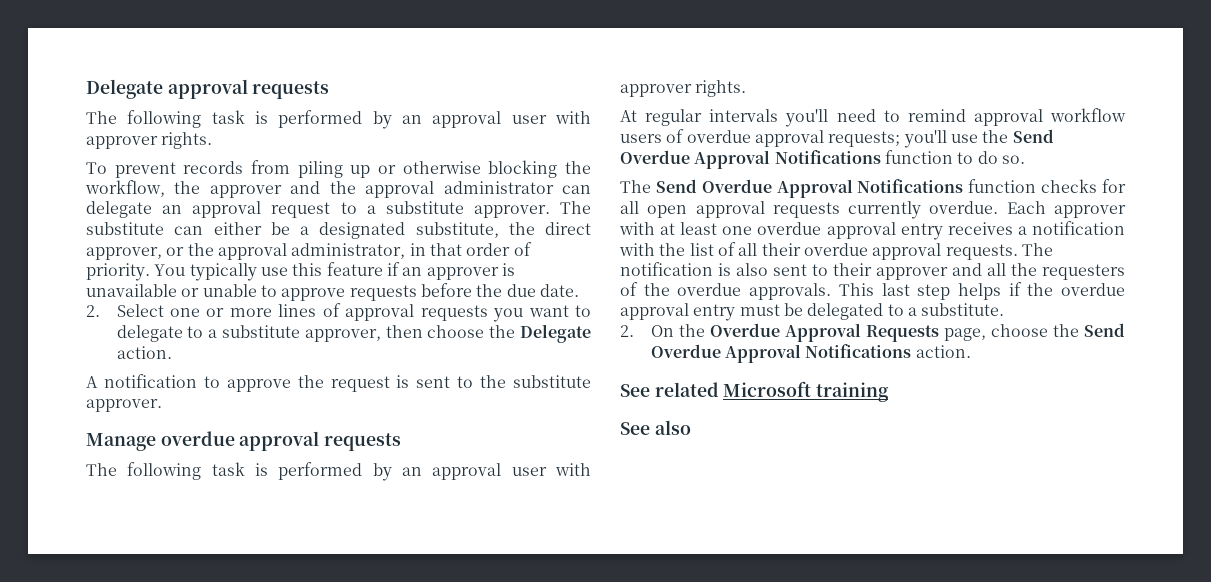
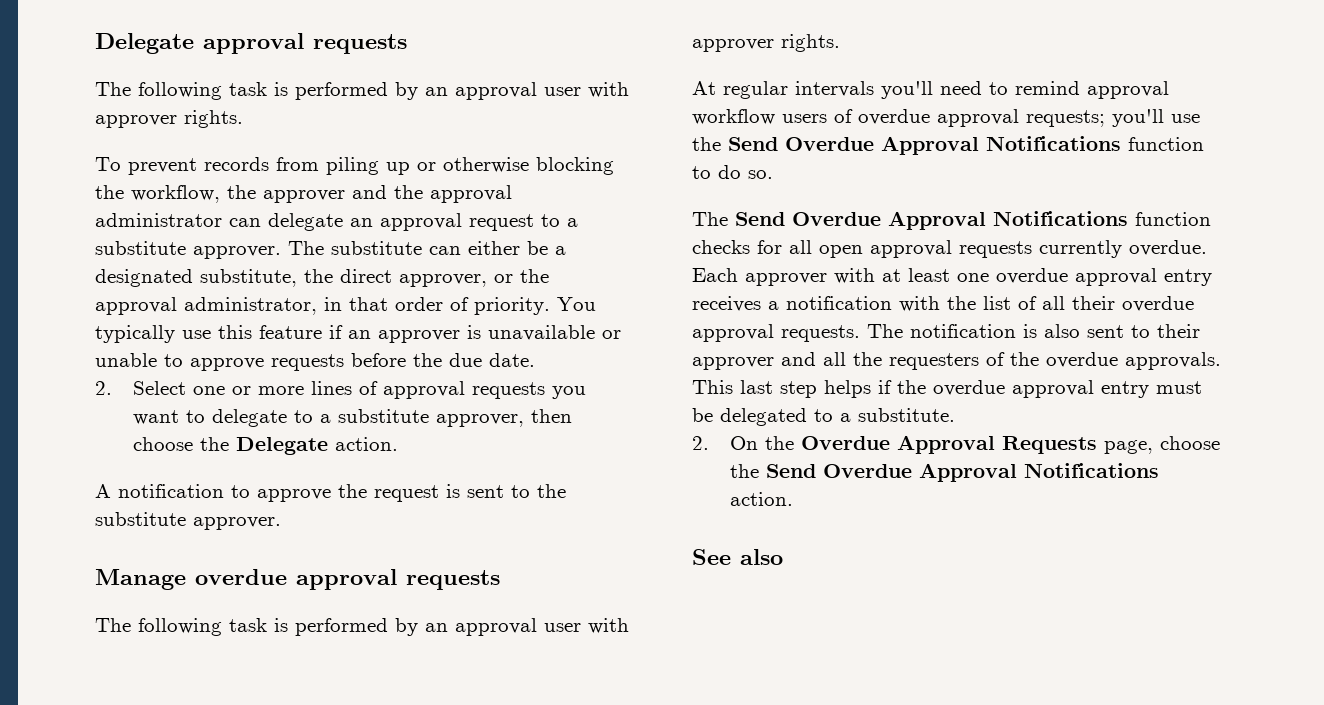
- See related Microsoft training

